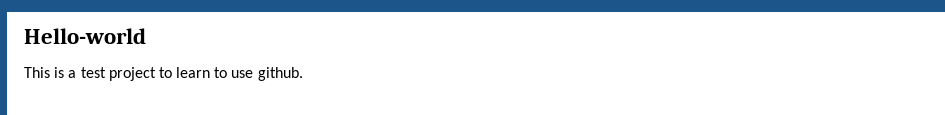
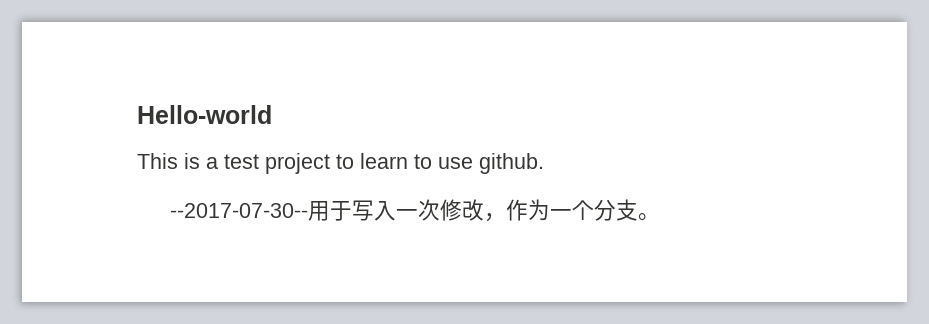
+ --2017-07-30--用于写入一次修改，作为一个分支。

